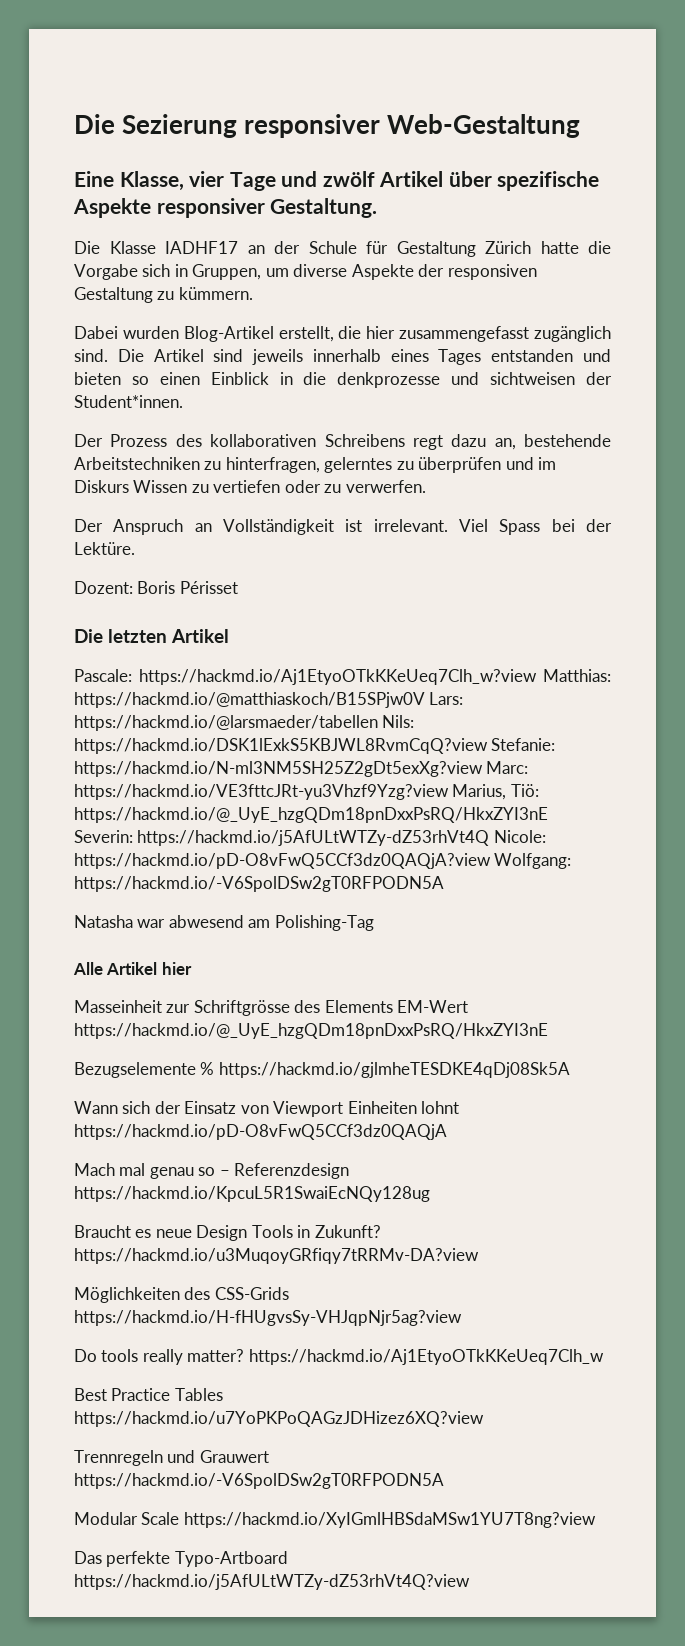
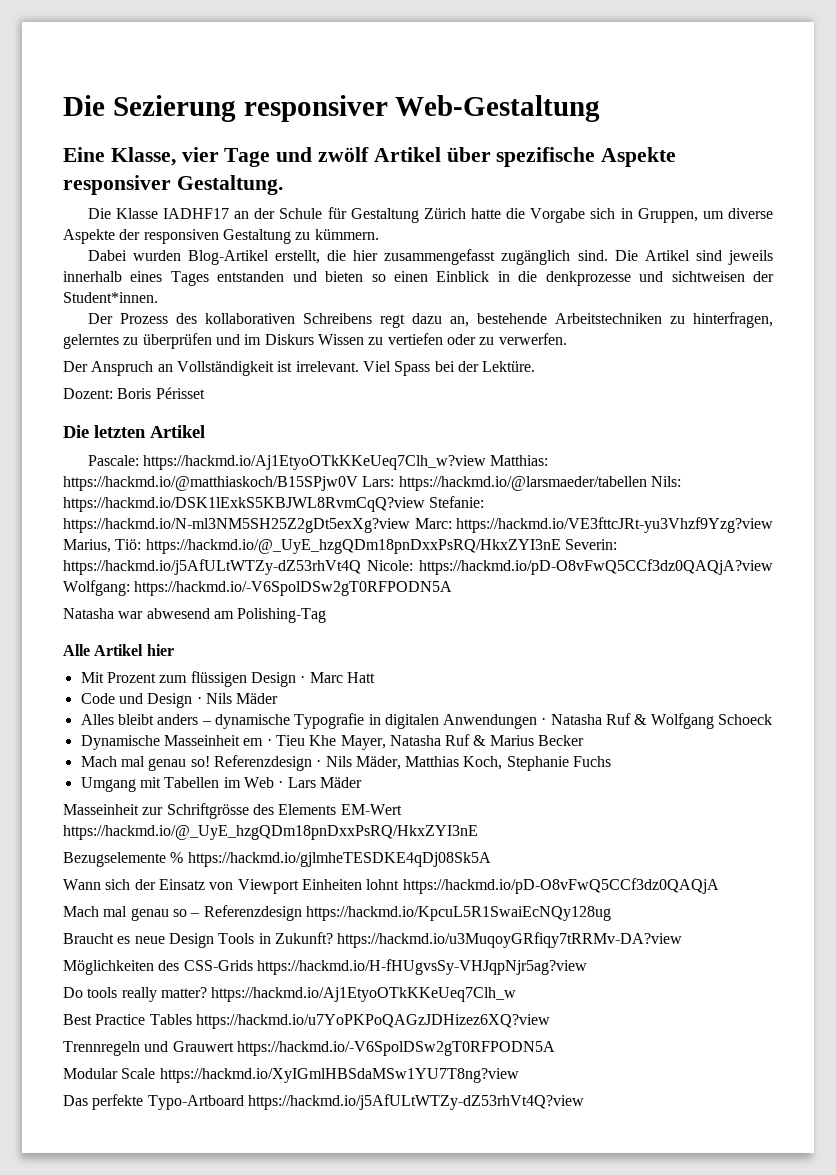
+ Mit Prozent zum flüssigen Design · Marc Hatt
+ Code und Design · Nils Mäder
+ Alles bleibt anders – dynamische Typografie in digitalen Anwendungen · Natasha Ruf & Wolfgang Schoeck
+ Dynamische Masseinheit em · Tieu Khe Mayer, Natasha Ruf & Marius Becker
+ Mach mal genau so! Referenzdesign · Nils Mäder, Matthias Koch, Stephanie Fuchs
+ Umgang mit Tabellen im Web · Lars Mäder

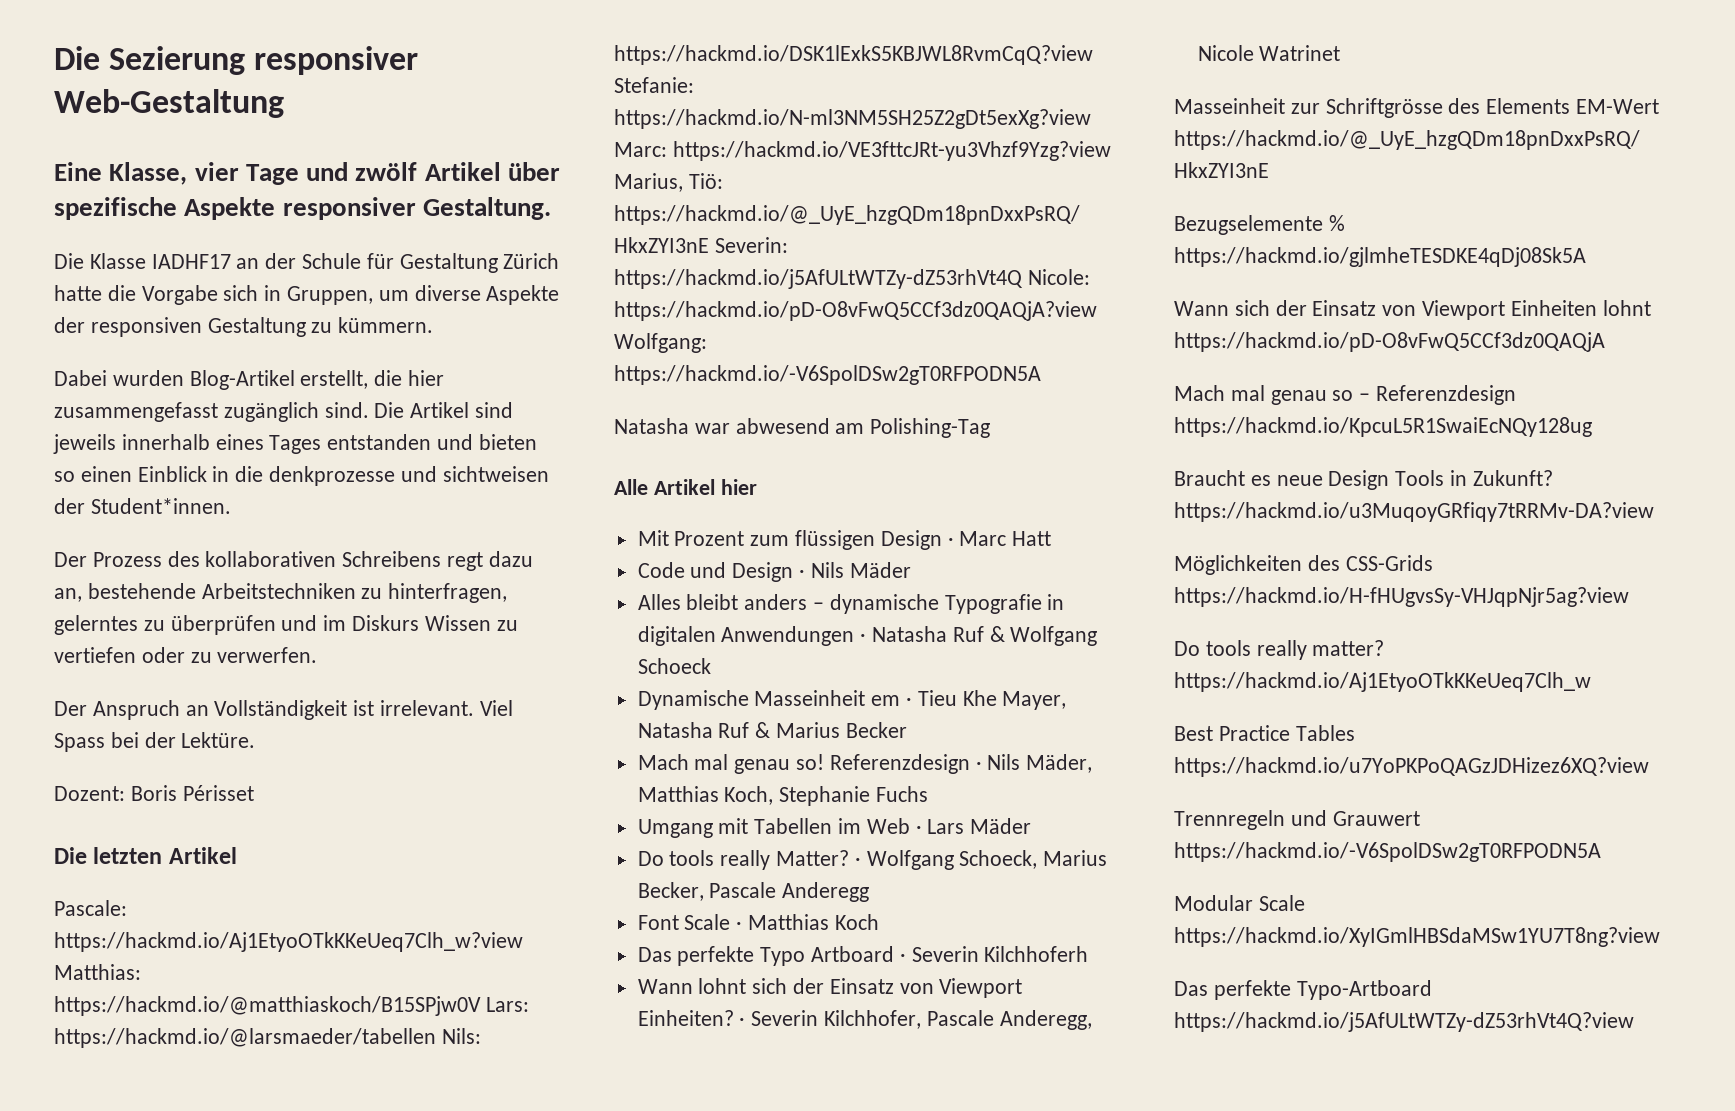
+ Do tools really Matter? · Wolfgang Schoeck, Marius Becker, Pascale Anderegg
+ Font Scale · Matthias Koch
+ Das perfekte Typo Artboard · Severin Kilchhoferh
+ Wann lohnt sich der Einsatz von Viewport Einheiten? · Severin Kilchhofer, Pascale Anderegg, Nicole Watrinet

